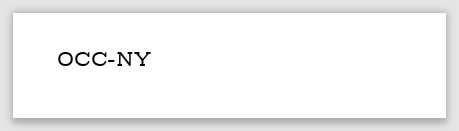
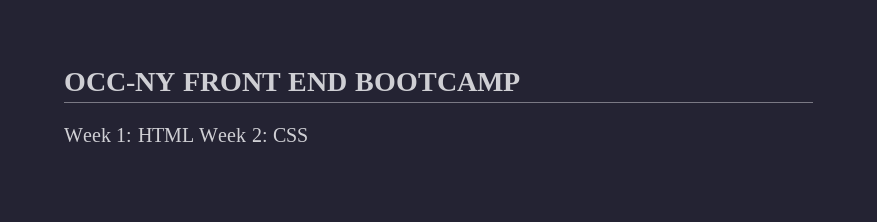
- OCC-NY
+ OCC-NY FRONT END BOOTCAMP
+ Week 1: HTML Week 2: CSS

